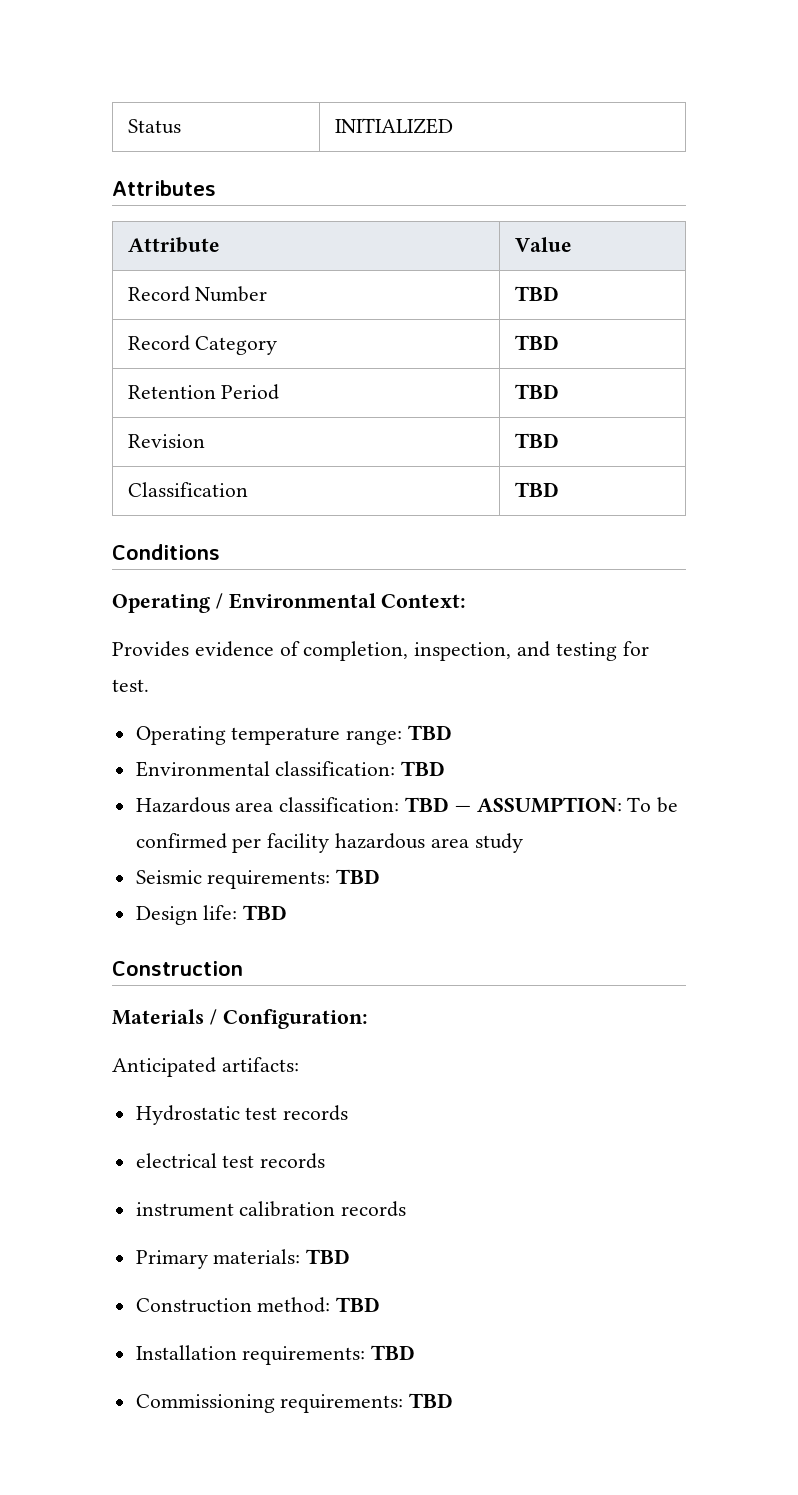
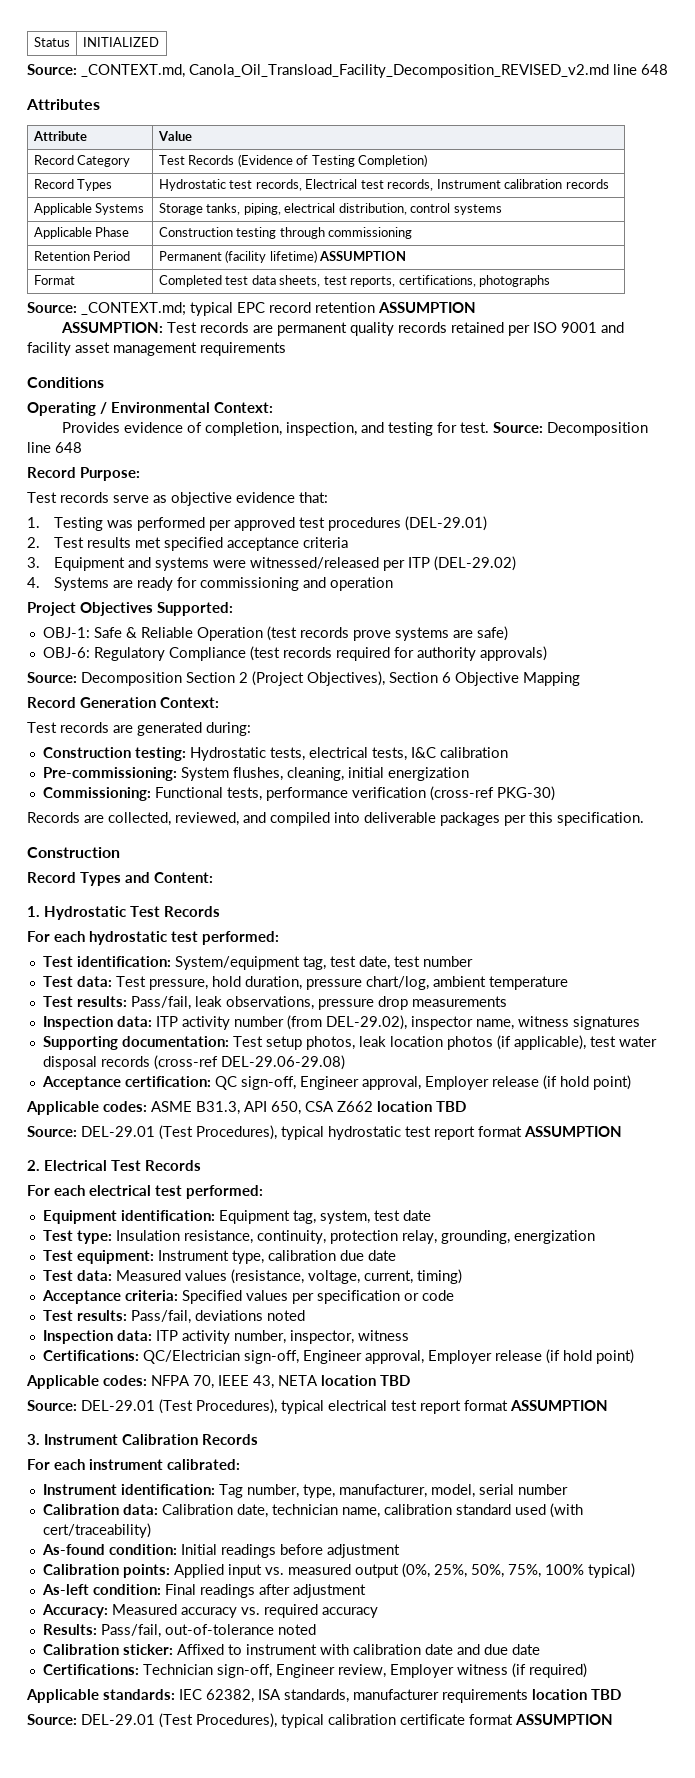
+ Source: _CONTEXT.md, Canola_Oil_Transload_Facility_Decomposition_REVISED_v2.md line 648
- Record Number | TBD
- Record Category | TBD
- Retention Period | TBD
- Revision | TBD
- Classification | TBD
+ Record Category | Test Records (Evidence of Testing Completion)
+ Record Types | Hydrostatic test records, Electrical test records, Instrument calibration records
+ Applicable Systems | Storage tanks, piping, electrical distribution, control systems
+ Applicable Phase | Construction testing through commissioning
+ Retention Period | Permanent (facility lifetime) ASSUMPTION
+ Format | Completed test data sheets, test reports, certifications, photographs
+ Source: _CONTEXT.md; typical EPC record retention ASSUMPTION
+ ASSUMPTION: Test records are permanent quality records retained per ISO 9001 and facility asset management requirements
- Provides evidence of completion, inspection, and testing for test.
- Operating temperature range: TBD
- Environmental classification: TBD
- Hazardous area classification: TBD — ASSUMPTION: To be confirmed per facility hazardous area study
- Seismic requirements: TBD
- Design life: TBD
+ Provides evidence of completion, inspection, and testing for test. Source: Decomposition line 648
+ Record Purpose:
+ Test records serve as objective evidence that:
+ 1. Testing was performed per approved test procedures (DEL-29.01)
+ 2. Test results met specified acceptance criteria
+ 3. Equipment and systems were witnessed/released per ITP (DEL-29.02)
+ 4. Systems are ready for commissioning and operation
+ Project Objectives Supported:
+ OBJ-1: Safe & Reliable Operation (test records prove systems are safe)
+ OBJ-6: Regulatory Compliance (test records required for authority approvals)
+ Source: Decomposition Section 2 (Project Objectives), Section 6 Objective Mapping
+ Record Generation Context:
+ Test records are generated during:
+ Construction testing: Hydrostatic tests, electrical tests, I&C calibration
+ Pre-commissioning: System flushes, cleaning, initial energization
+ Commissioning: Functional tests, performance verification (cross-ref PKG-30)
+ Records are collected, reviewed, and compiled into deliverable packages per this specification.
  Construction
- Materials / Configuration:
- Anticipated artifacts:
- Hydrostatic test records
- electrical test records
- instrument calibration records
- Primary materials: TBD
- Construction method: TBD
- Installation requirements: TBD
- Commissioning requirements: TBD
+ Record Types and Content:
+ 1. Hydrostatic Test Records
+ For each hydrostatic test performed:
+ Test identification: System/equipment tag, test date, test number
+ Test data: Test pressure, hold duration, pressure chart/log, ambient temperature
+ Test results: Pass/fail, leak observations, pressure drop measurements
+ Inspection data: ITP activity number (from DEL-29.02), inspector name, witness signatures
+ Supporting documentation: Test setup photos, leak location photos (if applicable), test water disposal records (cross-ref DEL-29.06-29.08)
+ Acceptance certification: QC sign-off, Engineer approval, Employer release (if hold point)
+ Applicable codes: ASME B31.3, API 650, CSA Z662 location TBD
+ Source: DEL-29.01 (Test Procedures), typical hydrostatic test report format ASSUMPTION
+ 2. Electrical Test Records
+ For each electrical test performed:
+ Equipment identification: Equipment tag, system, test date
+ Test type: Insulation resistance, continuity, protection relay, grounding, energization
+ Test equipment: Instrument type, calibration due date
+ Test data: Measured values (resistance, voltage, current, timing)
+ Acceptance criteria: Specified values per specification or code
+ Test results: Pass/fail, deviations noted
+ Inspection data: ITP activity number, inspector, witness
+ Certifications: QC/Electrician sign-off, Engineer approval, Employer release (if hold point)
+ Applicable codes: NFPA 70, IEEE 43, NETA location TBD
+ Source: DEL-29.01 (Test Procedures), typical electrical test report format ASSUMPTION
+ 3. Instrument Calibration Records
+ For each instrument calibrated:
+ Instrument identification: Tag number, type, manufacturer, model, serial number
+ Calibration data: Calibration date, technician name, calibration standard used (with cert/traceability)
+ As-found condition: Initial readings before adjustment
+ Calibration points: Applied input vs. measured output (0%, 25%, 50%, 75%, 100% typical)
+ As-left condition: Final readings after adjustment
+ Accuracy: Measured accuracy vs. required accuracy
+ Results: Pass/fail, out-of-tolerance noted
+ Calibration sticker: Affixed to instrument with calibration date and due date
+ Certifications: Technician sign-off, Engineer review, Employer witness (if required)
+ Applicable standards: IEC 62382, ISA standards, manufacturer requirements location TBD
+ Source: DEL-29.01 (Test Procedures), typical calibration certificate format ASSUMPTION

